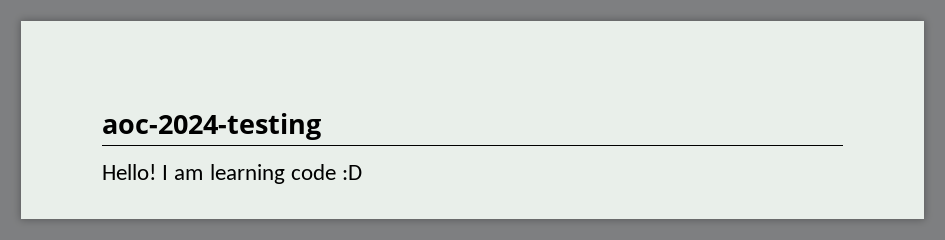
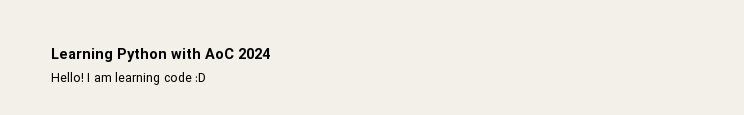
- aoc-2024-testing
+ Learning Python with AoC 2024

